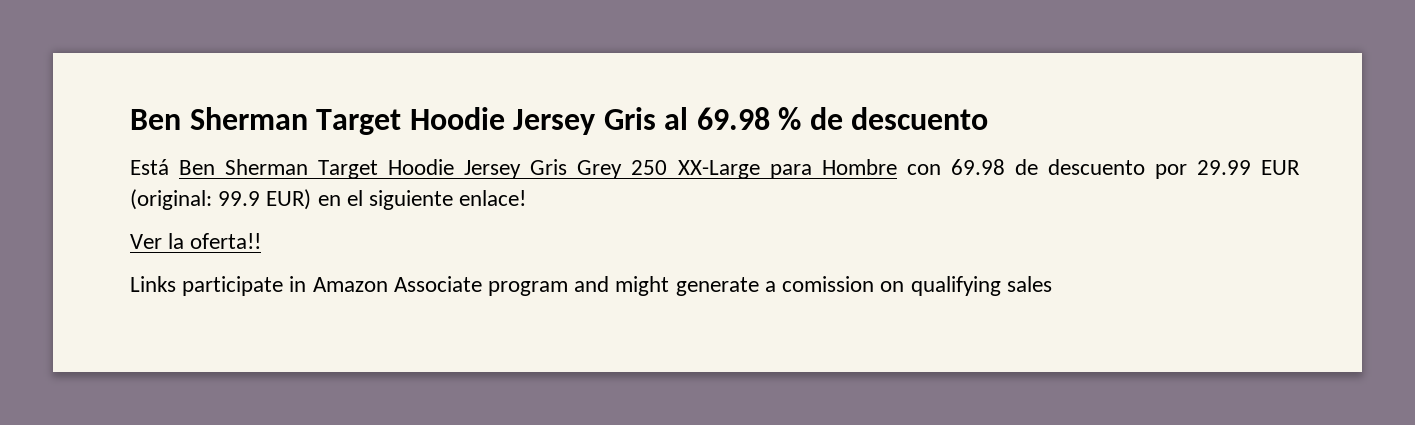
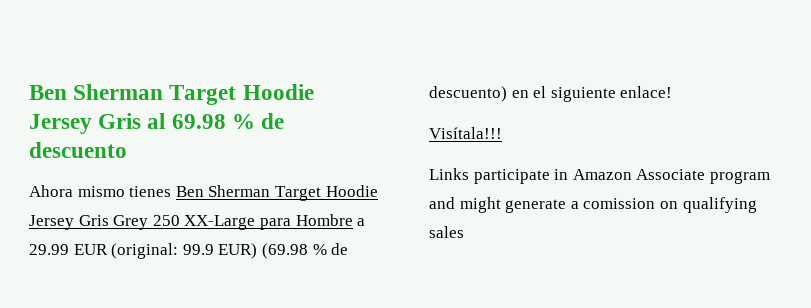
- Está Ben Sherman Target Hoodie Jersey Gris Grey 250 XX-Large para Hombre con 69.98 de descuento por 29.99 EUR (original: 99.9 EUR) en el siguiente enlace!
+ Ahora mismo tienes Ben Sherman Target Hoodie Jersey Gris Grey 250 XX-Large para Hombre a 29.99 EUR (original: 99.9 EUR) (69.98 % de descuento) en el siguiente enlace!
- Ver la oferta!!
+ Visítala!!!

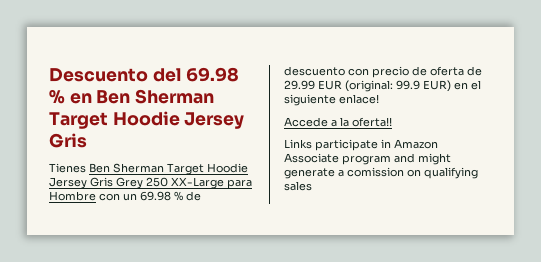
- Ben Sherman Target Hoodie Jersey Gris al 69.98 % de descuento
- Ahora mismo tienes Ben Sherman Target Hoodie Jersey Gris Grey 250 XX-Large para Hombre a 29.99 EUR (original: 99.9 EUR) (69.98 % de descuento) en el siguiente enlace!
+ Descuento del 69.98 % en Ben Sherman Target Hoodie Jersey Gris
+ Tienes Ben Sherman Target Hoodie Jersey Gris Grey 250 XX-Large para Hombre con un 69.98 % de descuento con precio de oferta de 29.99 EUR (original: 99.9 EUR) en el siguiente enlace!
- Visítala!!!
+ Accede a la oferta!!

